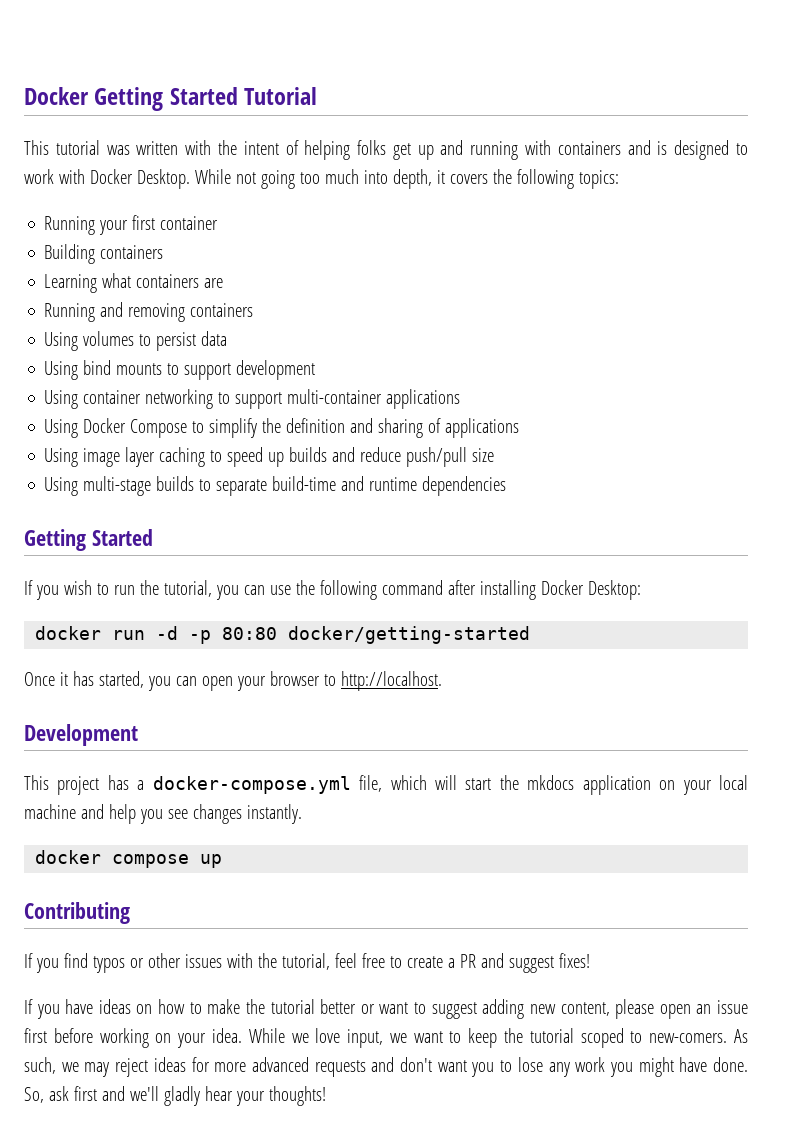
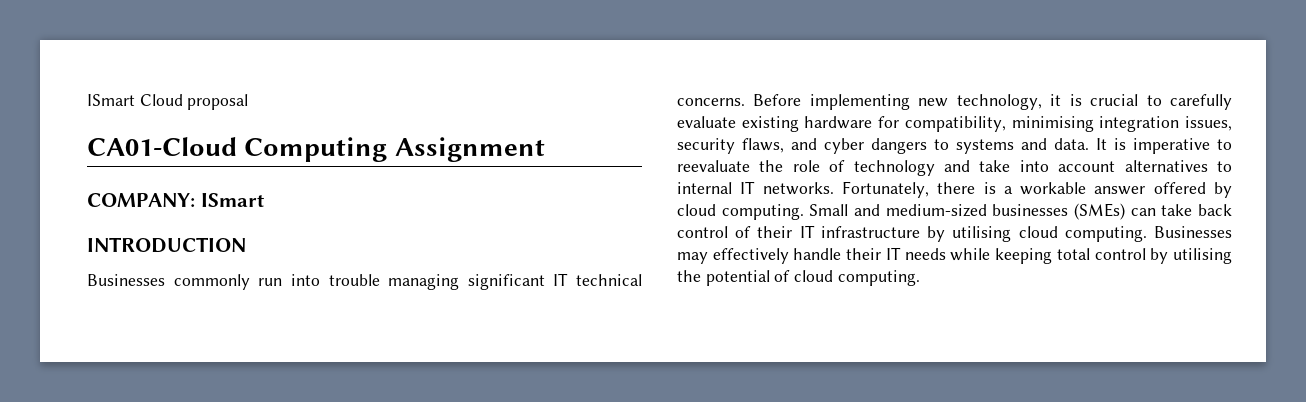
- Docker Getting Started Tutorial
- This tutorial was written with the intent of helping folks get up and running with containers and is designed to work with Docker Desktop. While not going too much into depth, it covers the following topics:
- Running your first container
- Building containers
- Learning what containers are
- Running and removing containers
- Using volumes to persist data
- Using bind mounts to support development
- Using container networking to support multi-container applications
- Using Docker Compose to simplify the definition and sharing of applications
- Using image layer caching to speed up builds and reduce push/pull size
- Using multi-stage builds to separate build-time and runtime dependencies
- Getting Started
- If you wish to run the tutorial, you can use the following command after installing Docker Desktop:
- docker run -d -p 80:80 docker/getting-started
- Once it has started, you can open your browser to http://localhost.
- Development
- This project has a docker-compose.yml file, which will start the mkdocs application on your local machine and help you see changes instantly.
- docker compose up
- Contributing
- If you find typos or other issues with the tutorial, feel free to create a PR and suggest fixes!
- If you have ideas on how to make the tutorial better or want to suggest adding new content, please open an issue first before working on your idea. While we love input, we want to keep the tutorial scoped to new-comers. As such, we may reject ideas for more advanced requests and don't want you to lose any work you might have done. So, ask first and we'll gladly hear your thoughts!
+ ISmart Cloud proposal
+ CA01-Cloud Computing Assignment
+ COMPANY: ISmart
+ INTRODUCTION
+ Businesses commonly run into trouble managing significant IT technical concerns. Before implementing new technology, it is crucial to carefully evaluate existing hardware for compatibility, minimising integration issues, security flaws, and cyber dangers to systems and data. It is imperative to reevaluate the role of technology and take into account alternatives to internal IT networks. Fortunately, there is a workable answer offered by cloud computing. Small and medium-sized businesses (SMEs) can take back control of their IT infrastructure by utilising cloud computing. Businesses may effectively handle their IT needs while keeping total control by utilising the potential of cloud computing.

